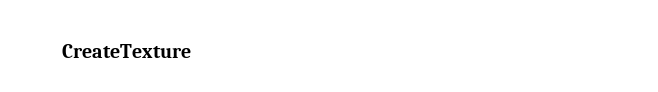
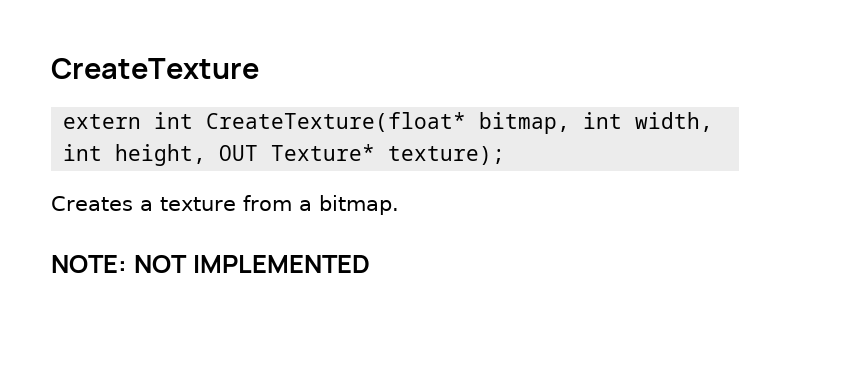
+ extern int CreateTexture(float* bitmap, int width, int height, OUT Texture* texture);
+ Creates a texture from a bitmap.
+ NOTE: NOT IMPLEMENTED

